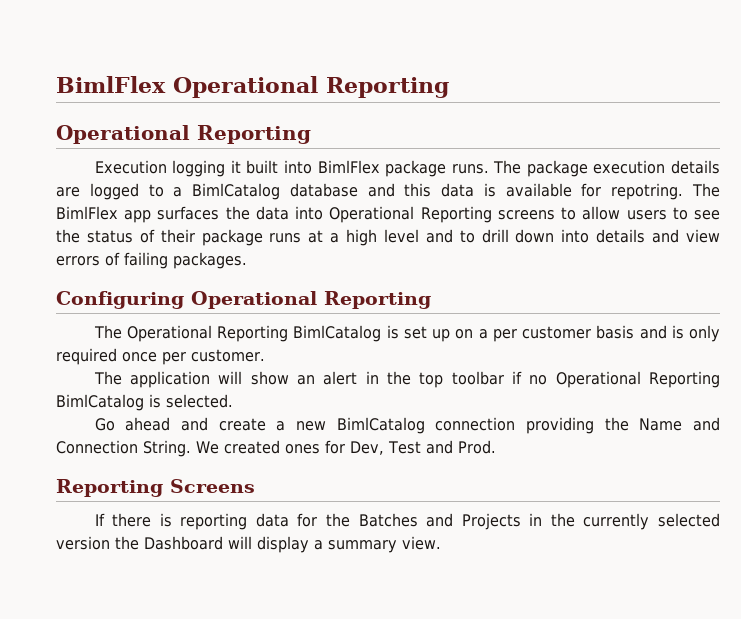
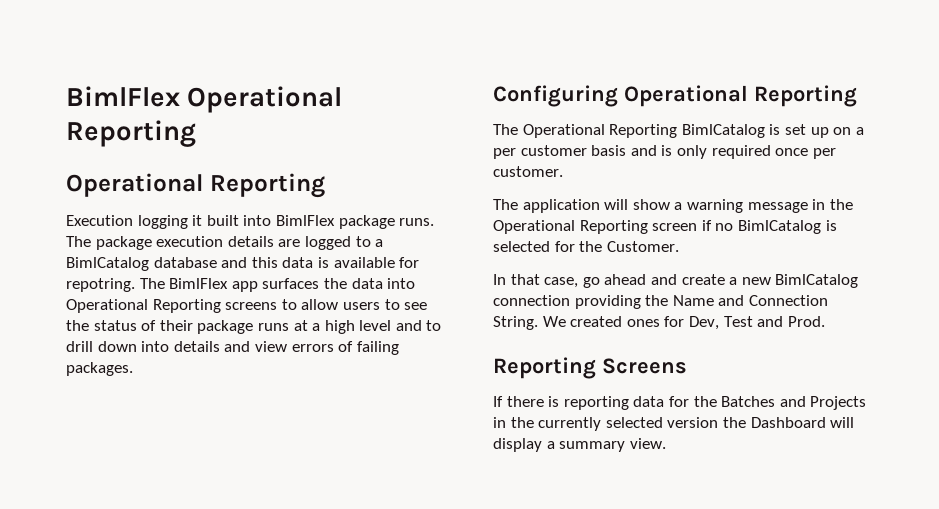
- The application will show an alert in the top toolbar if no Operational Reporting BimlCatalog is selected.
- Go ahead and create a new BimlCatalog connection providing the Name and Connection String.
+ The application will show a warning message in the Operational Reporting screen if no BimlCatalog is selected for the Customer.
+ In that case, go ahead and create a new BimlCatalog connection providing the Name and Connection String.

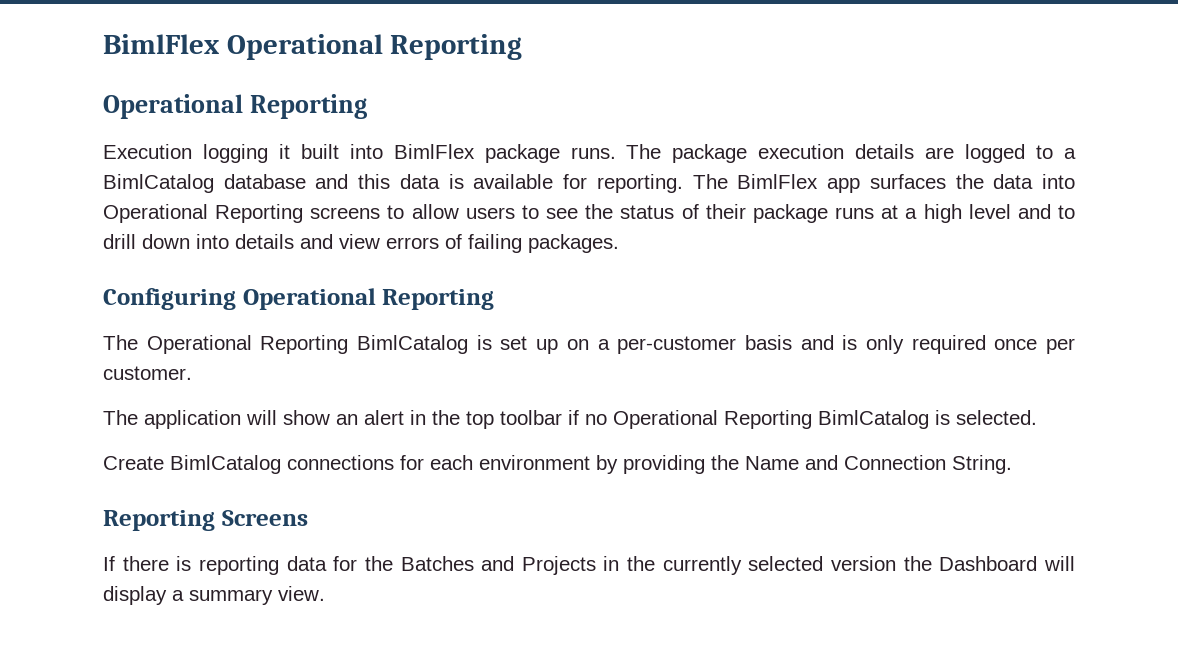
- The package execution details are logged to a BimlCatalog database and this data is available for repotring.
+ The package execution details are logged to a BimlCatalog database and this data is available for reporting.
- The Operational Reporting BimlCatalog is set up on a per customer basis and is only required once per customer.
+ The Operational Reporting BimlCatalog is set up on a per-customer basis and is only required once per customer.
- The application will show a warning message in the Operational Reporting screen if no BimlCatalog is selected for the Customer.
- In that case, go ahead and create a new BimlCatalog connection providing the Name and Connection String. We created ones for Dev, Test and Prod.
+ The application will show an alert in the top toolbar if no Operational Reporting BimlCatalog is selected.
+ Create BimlCatalog connections for each environment by providing the Name and Connection String.

